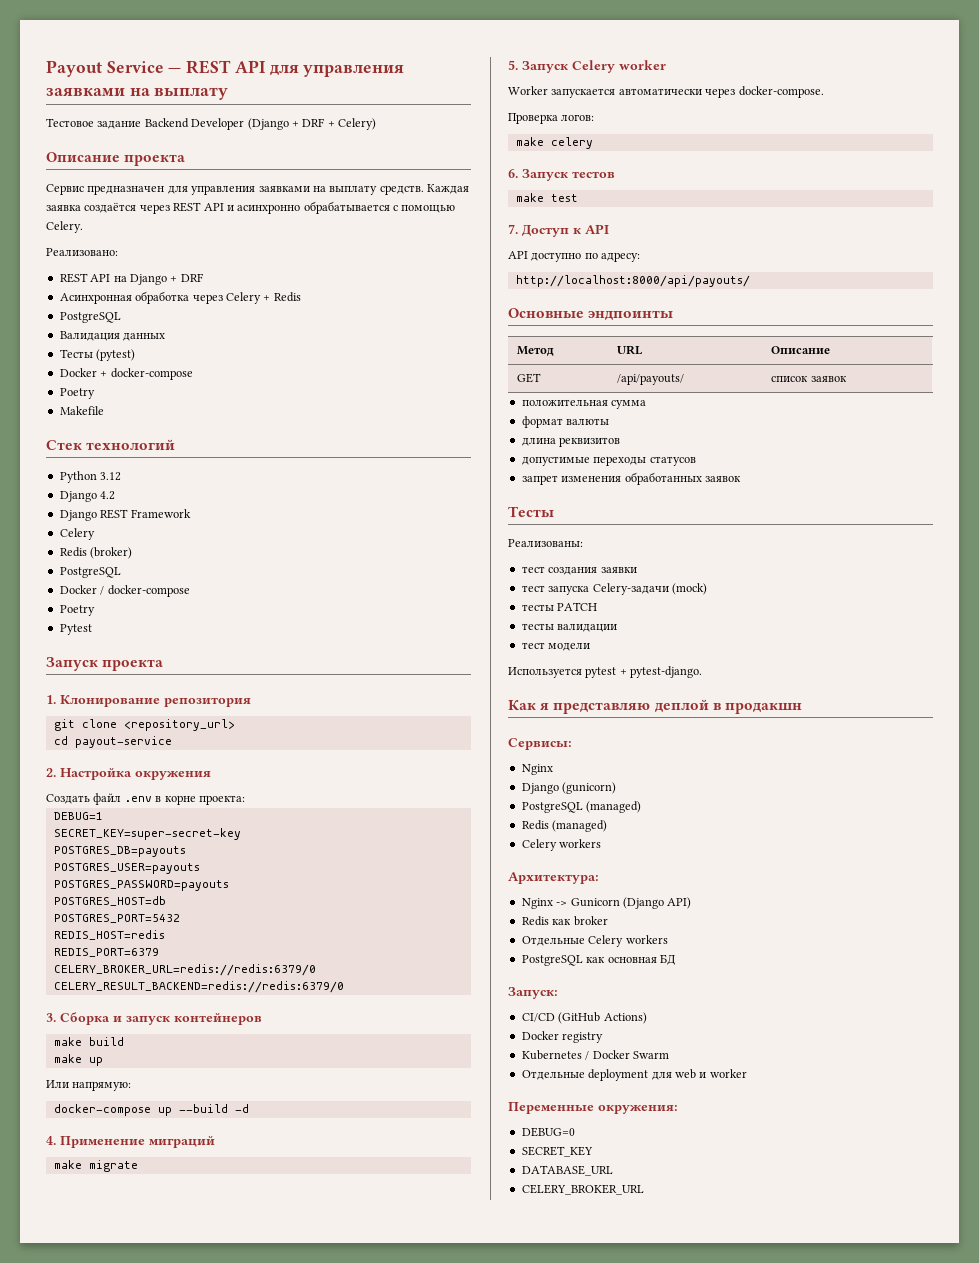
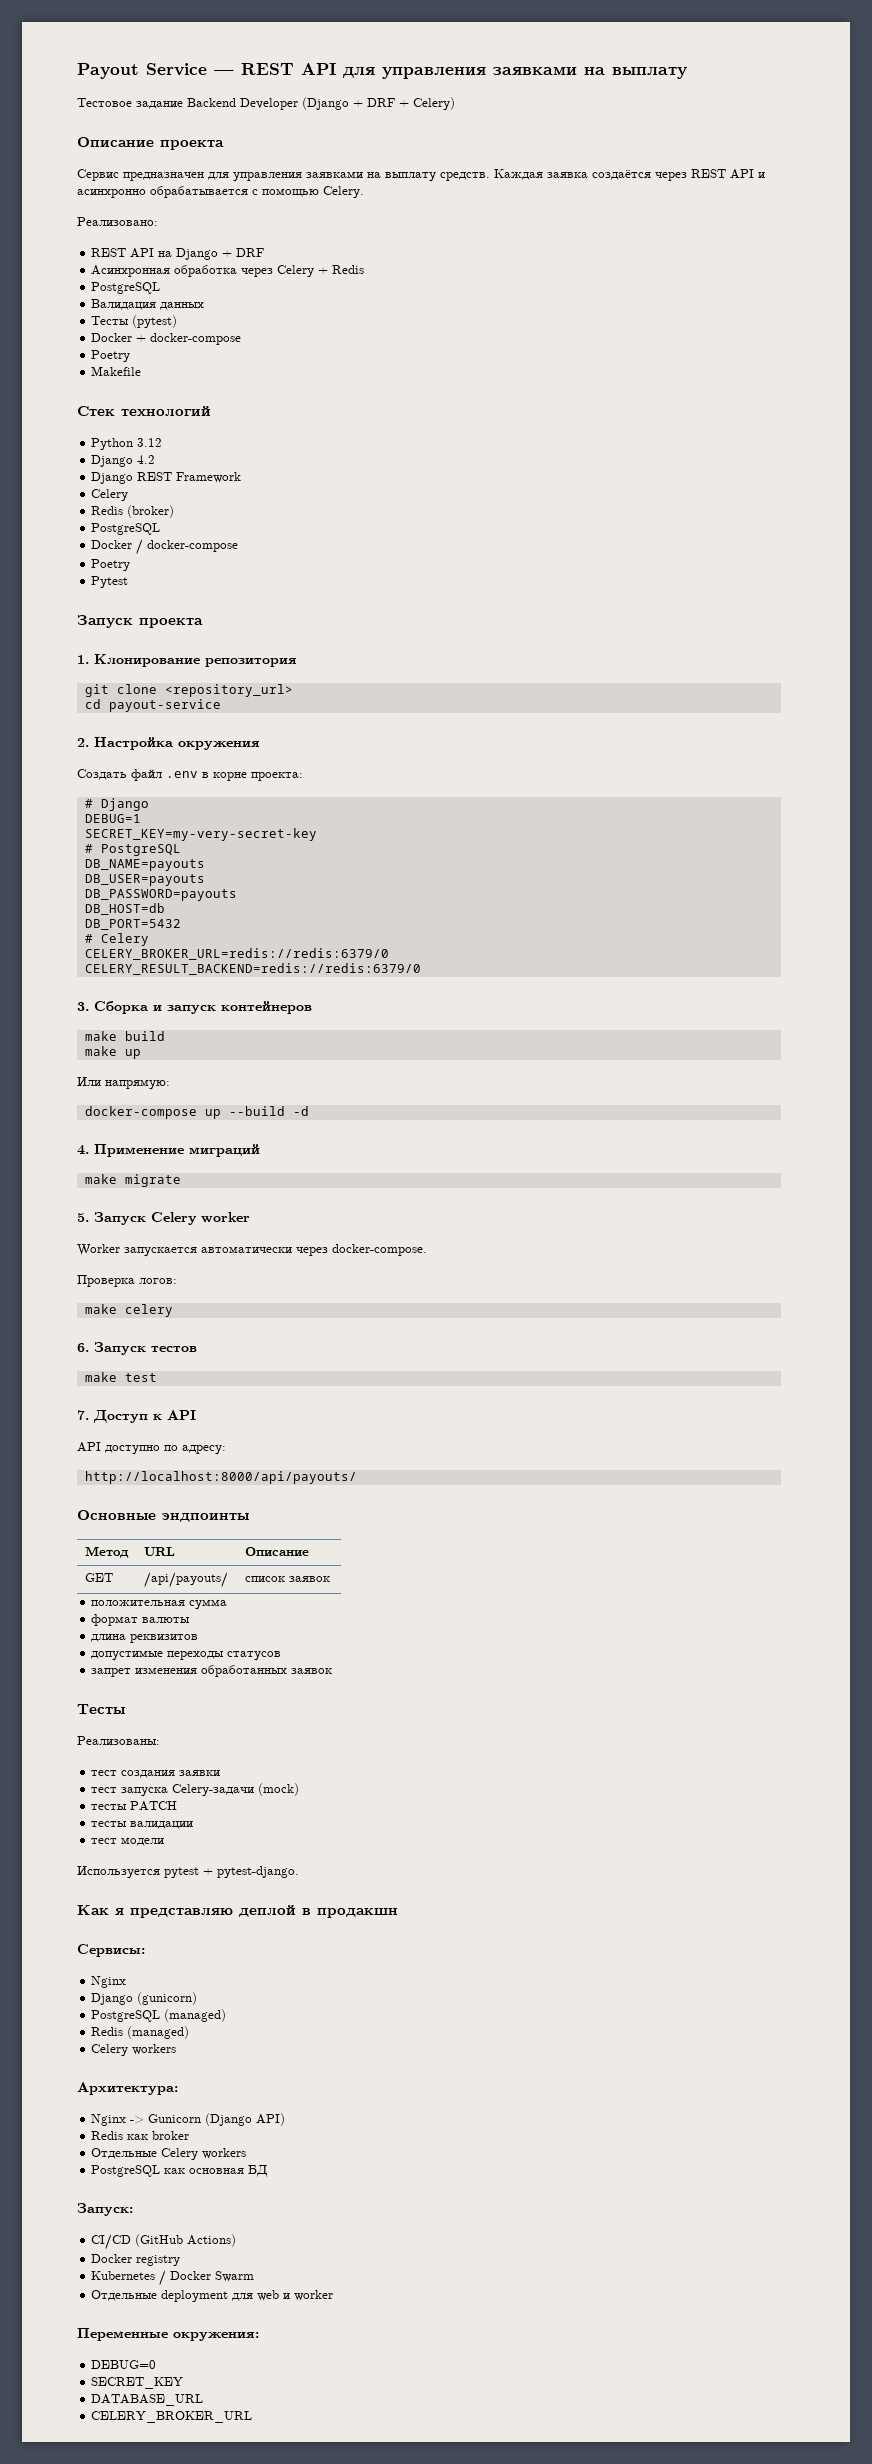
+ # Django
- SECRET_KEY=super-secret-key
- POSTGRES_DB=payouts
- POSTGRES_USER=payouts
- POSTGRES_PASSWORD=payouts
- POSTGRES_HOST=db
- POSTGRES_PORT=5432
- REDIS_HOST=redis
- REDIS_PORT=6379
+ SECRET_KEY=my-very-secret-key
+ # PostgreSQL
+ DB_NAME=payouts
+ DB_USER=payouts
+ DB_PASSWORD=payouts
+ DB_HOST=db
+ DB_PORT=5432
+ # Celery

